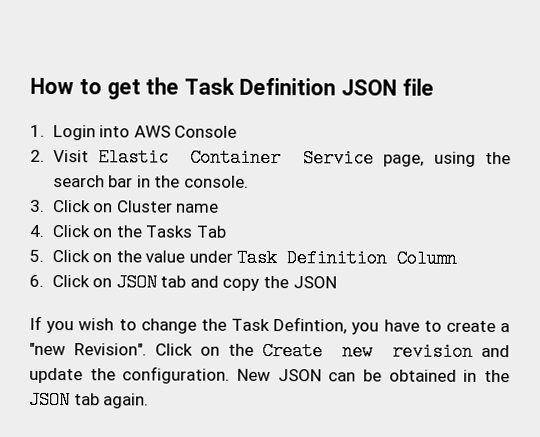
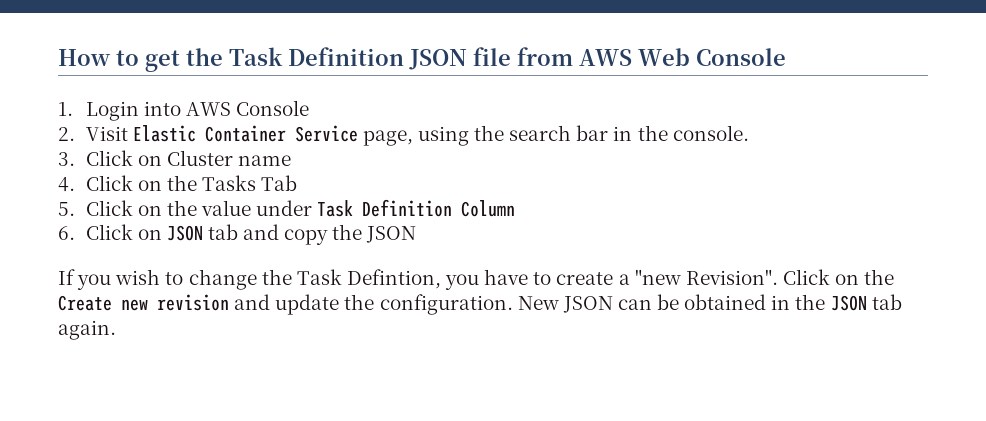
- How to get the Task Definition JSON file
+ How to get the Task Definition JSON file from AWS Web Console

